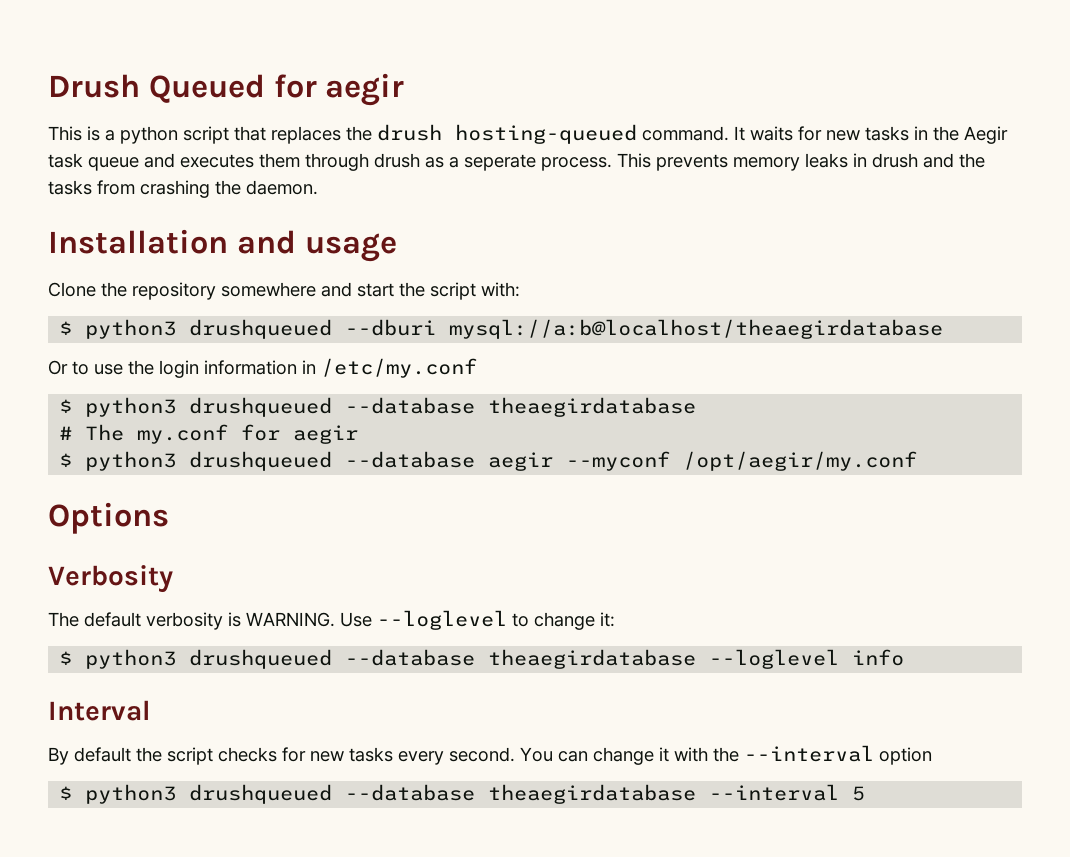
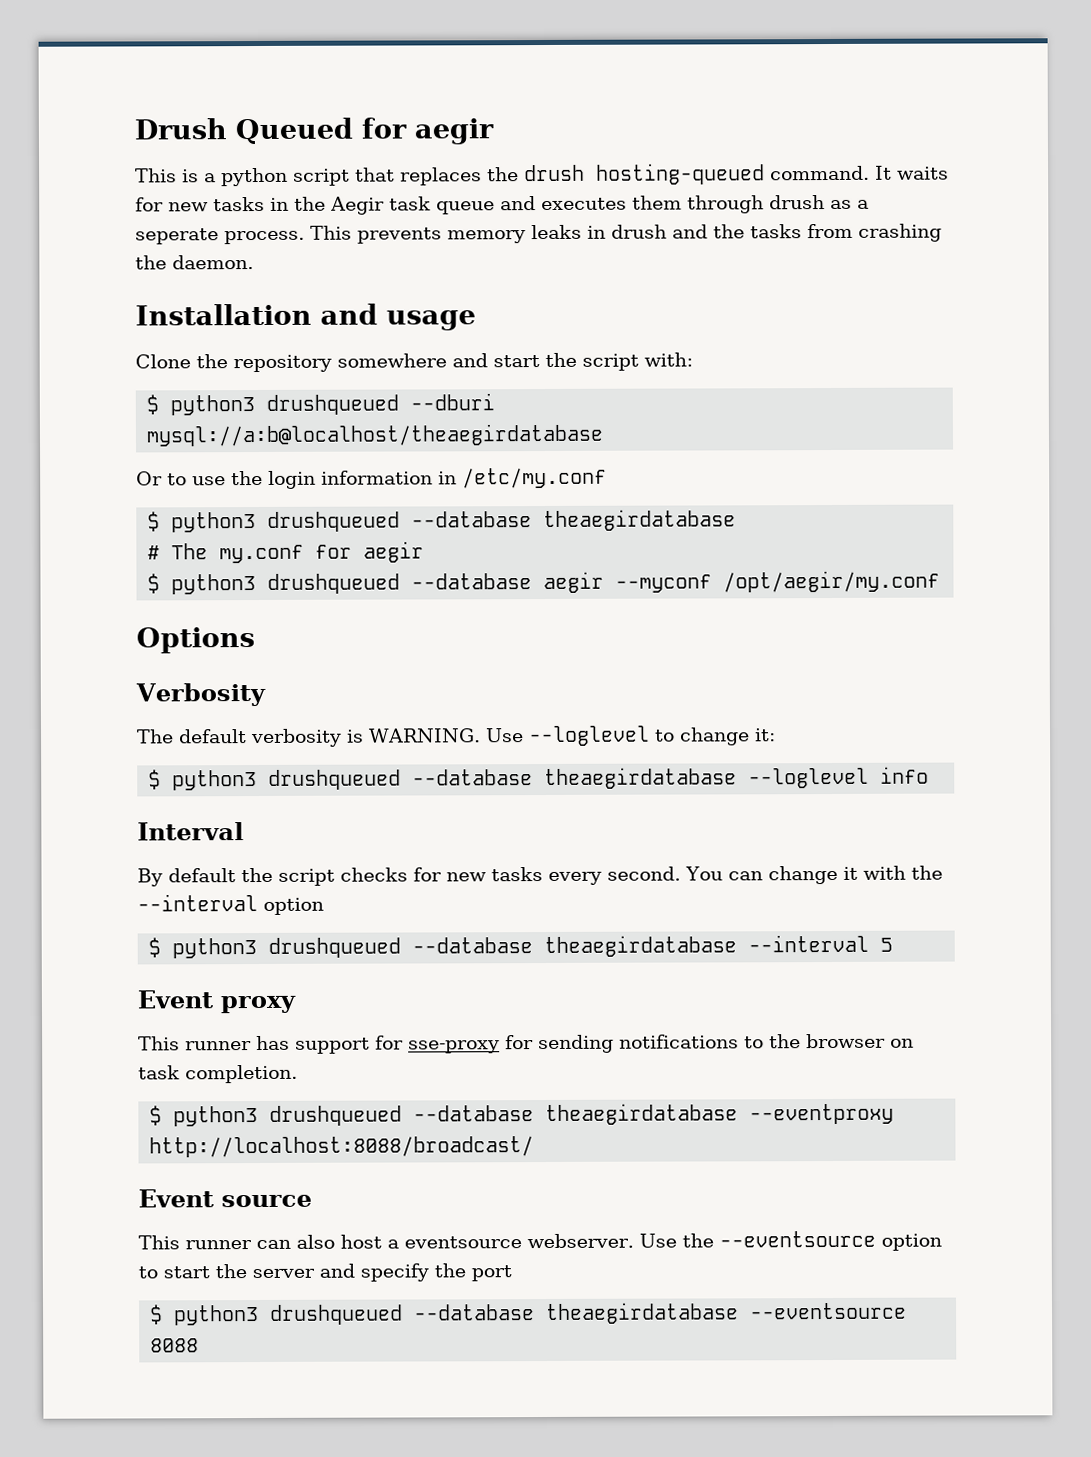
+ Event proxy
+ This runner has support for sse-proxy for sending notifications to the browser on task completion.
+ $ python3 drushqueued --database theaegirdatabase --eventproxy http://localhost:8088/broadcast/
+ Event source
+ This runner can also host a eventsource webserver. Use the --eventsource option to start the server and specify the port
+ $ python3 drushqueued --database theaegirdatabase --eventsource 8088

